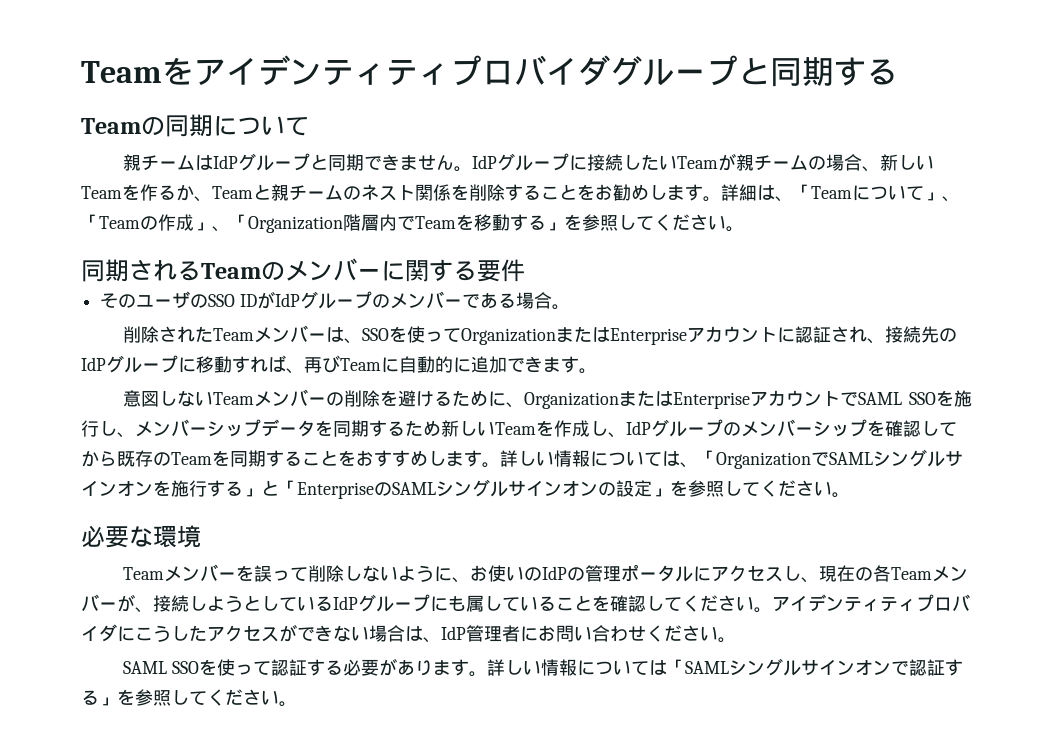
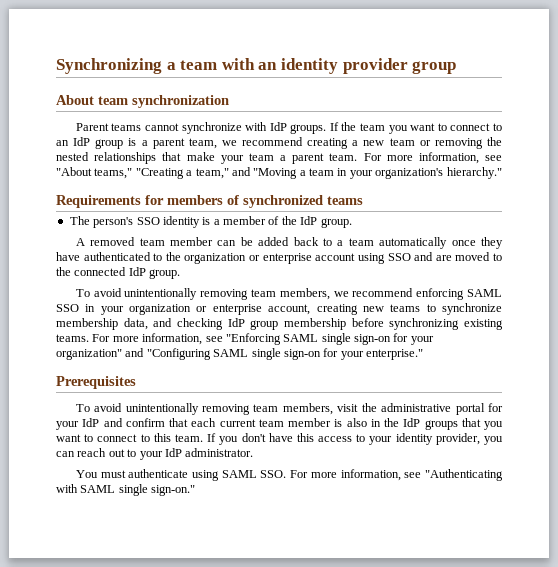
- Teamをアイデンティティプロバイダグループと同期する
- Teamの同期について
- 親チームはIdPグループと同期できません。IdPグループに接続したいTeamが親チームの場合、新しいTeamを作るか、Teamと親チームのネスト関係を削除することをお勧めします。詳細は、「Teamについて」、「Teamの作成」、「Organization階層内でTeamを移動する」を参照してください。
- 同期されるTeamのメンバーに関する要件
- そのユーザのSSO IDがIdPグループのメンバーである場合。
- 削除されたTeamメンバーは、SSOを使ってOrganizationまたはEnterpriseアカウントに認証され、接続先のIdPグループに移動すれば、再びTeamに自動的に追加できます。
- 意図しないTeamメンバーの削除を避けるために、OrganizationまたはEnterpriseアカウントでSAML SSOを施行し、メンバーシップデータを同期するため新しいTeamを作成し、IdPグループのメンバーシップを確認してから既存のTeamを同期することをおすすめします。詳しい情報については、「OrganizationでSAMLシングルサインオンを施行する」と「EnterpriseのSAMLシングルサインオンの設定」を参照してください。
- 必要な環境
- Teamメンバーを誤って削除しないように、お使いのIdPの管理ポータルにアクセスし、現在の各Teamメンバーが、接続しようとしているIdPグループにも属していることを確認してください。アイデンティティプロバイダにこうしたアクセスができない場合は、IdP管理者にお問い合わせください。
- SAML SSOを使って認証する必要があります。詳しい情報については「SAMLシングルサインオンで認証する」を参照してください。
+ Synchronizing a team with an identity provider group
+ About team synchronization
+ Parent teams cannot synchronize with IdP groups. If the team you want to connect to an IdP group is a parent team, we recommend creating a new team or removing the nested relationships that make your team a parent team. For more information, see "About teams," "Creating a team," and "Moving a team in your organization's hierarchy."
+ Requirements for members of synchronized teams
+ The person's SSO identity is a member of the IdP group.
+ A removed team member can be added back to a team automatically once they have authenticated to the organization or enterprise account using SSO and are moved to the connected IdP group.
+ To avoid unintentionally removing team members, we recommend enforcing SAML SSO in your organization or enterprise account, creating new teams to synchronize membership data, and checking IdP group membership before synchronizing existing teams. For more information, see "Enforcing SAML single sign-on for your organization" and "Configuring SAML single sign-on for your enterprise."
+ Prerequisites
+ To avoid unintentionally removing team members, visit the administrative portal for your IdP and confirm that each current team member is also in the IdP groups that you want to connect to this team. If you don't have this access to your identity provider, you can reach out to your IdP administrator.
+ You must authenticate using SAML SSO. For more information, see "Authenticating with SAML single sign-on."

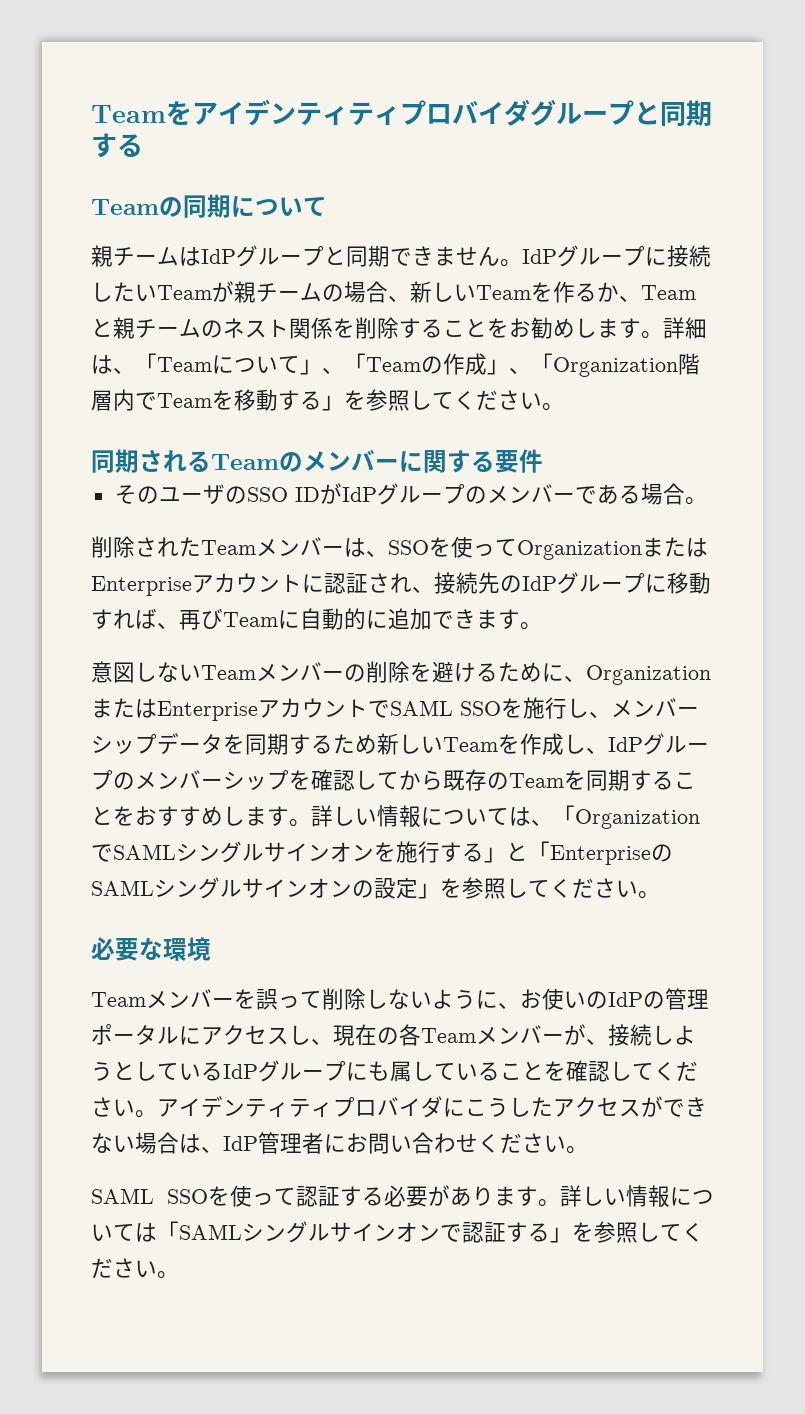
- Synchronizing a team with an identity provider group
- About team synchronization
- Parent teams cannot synchronize with IdP groups. If the team you want to connect to an IdP group is a parent team, we recommend creating a new team or removing the nested relationships that make your team a parent team. For more information, see "About teams," "Creating a team," and "Moving a team in your organization's hierarchy."
- Requirements for members of synchronized teams
- The person's SSO identity is a member of the IdP group.
- A removed team member can be added back to a team automatically once they have authenticated to the organization or enterprise account using SSO and are moved to the connected IdP group.
- To avoid unintentionally removing team members, we recommend enforcing SAML SSO in your organization or enterprise account, creating new teams to synchronize membership data, and checking IdP group membership before synchronizing existing teams. For more information, see "Enforcing SAML single sign-on for your organization" and "Configuring SAML single sign-on for your enterprise."
- Prerequisites
- To avoid unintentionally removing team members, visit the administrative portal for your IdP and confirm that each current team member is also in the IdP groups that you want to connect to this team. If you don't have this access to your identity provider, you can reach out to your IdP administrator.
- You must authenticate using SAML SSO. For more information, see "Authenticating with SAML single sign-on."
+ Teamをアイデンティティプロバイダグループと同期する
+ Teamの同期について
+ 親チームはIdPグループと同期できません。IdPグループに接続したいTeamが親チームの場合、新しいTeamを作るか、Teamと親チームのネスト関係を削除することをお勧めします。詳細は、「Teamについて」、「Teamの作成」、「Organization階層内でTeamを移動する」を参照してください。
+ 同期されるTeamのメンバーに関する要件
+ そのユーザのSSO IDがIdPグループのメンバーである場合。
+ 削除されたTeamメンバーは、SSOを使ってOrganizationまたはEnterpriseアカウントに認証され、接続先のIdPグループに移動すれば、再びTeamに自動的に追加できます。
+ 意図しないTeamメンバーの削除を避けるために、OrganizationまたはEnterpriseアカウントでSAML SSOを施行し、メンバーシップデータを同期するため新しいTeamを作成し、IdPグループのメンバーシップを確認してから既存のTeamを同期することをおすすめします。詳しい情報については、「OrganizationでSAMLシングルサインオンを施行する」と「EnterpriseのSAMLシングルサインオンの設定」を参照してください。
+ 必要な環境
+ Teamメンバーを誤って削除しないように、お使いのIdPの管理ポータルにアクセスし、現在の各Teamメンバーが、接続しようとしているIdPグループにも属していることを確認してください。アイデンティティプロバイダにこうしたアクセスができない場合は、IdP管理者にお問い合わせください。
+ SAML SSOを使って認証する必要があります。詳しい情報については「SAMLシングルサインオンで認証する」を参照してください。

